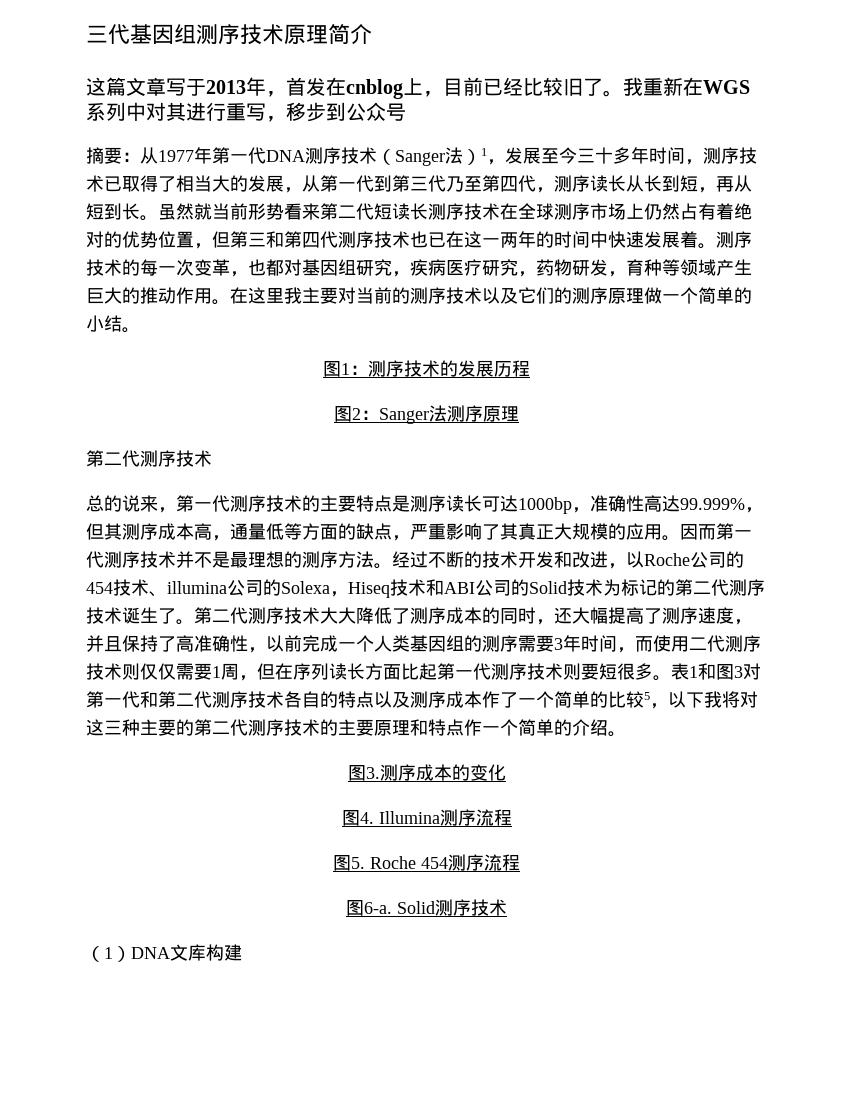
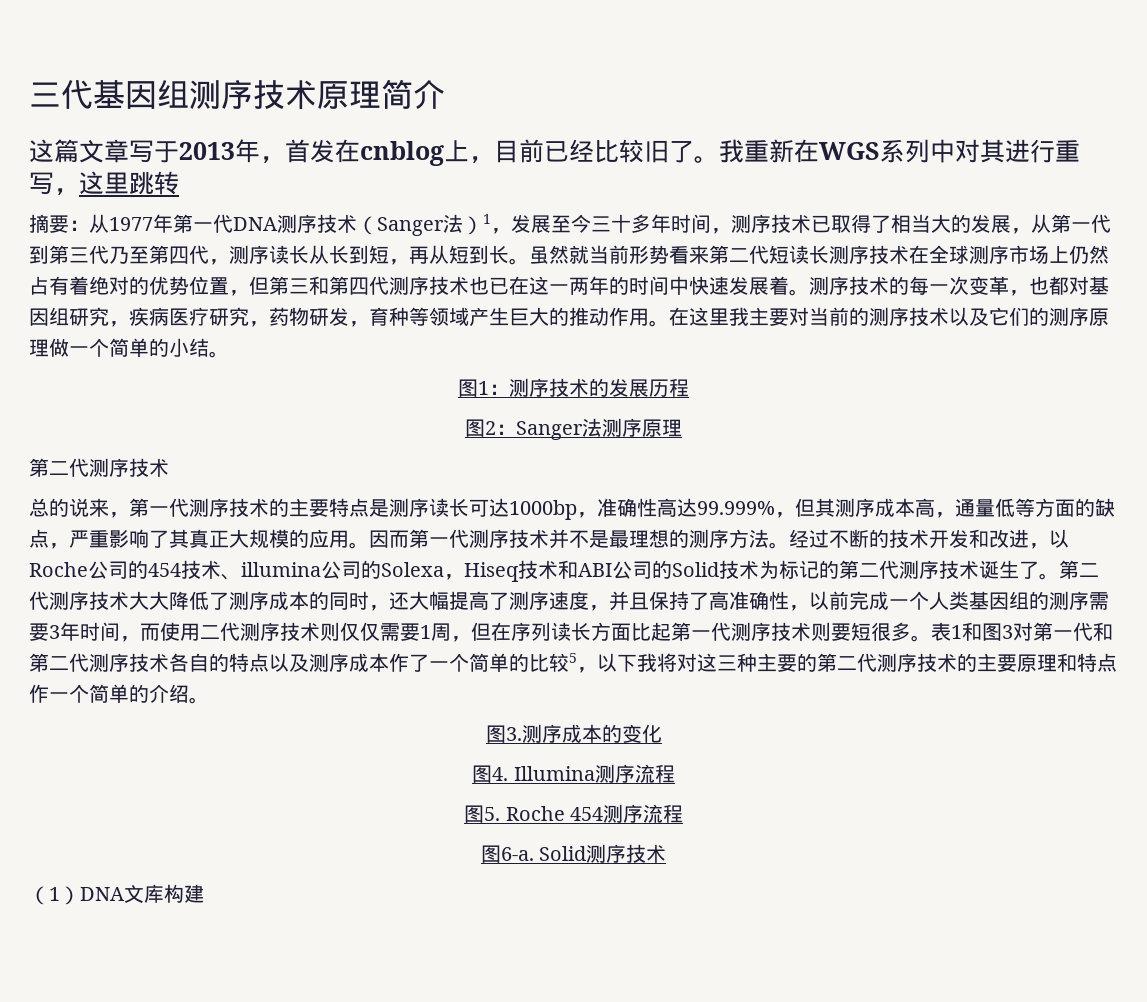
- 我重新在WGS系列中对其进行重写，移步到公众号
+ 我重新在WGS系列中对其进行重写，这里跳转

